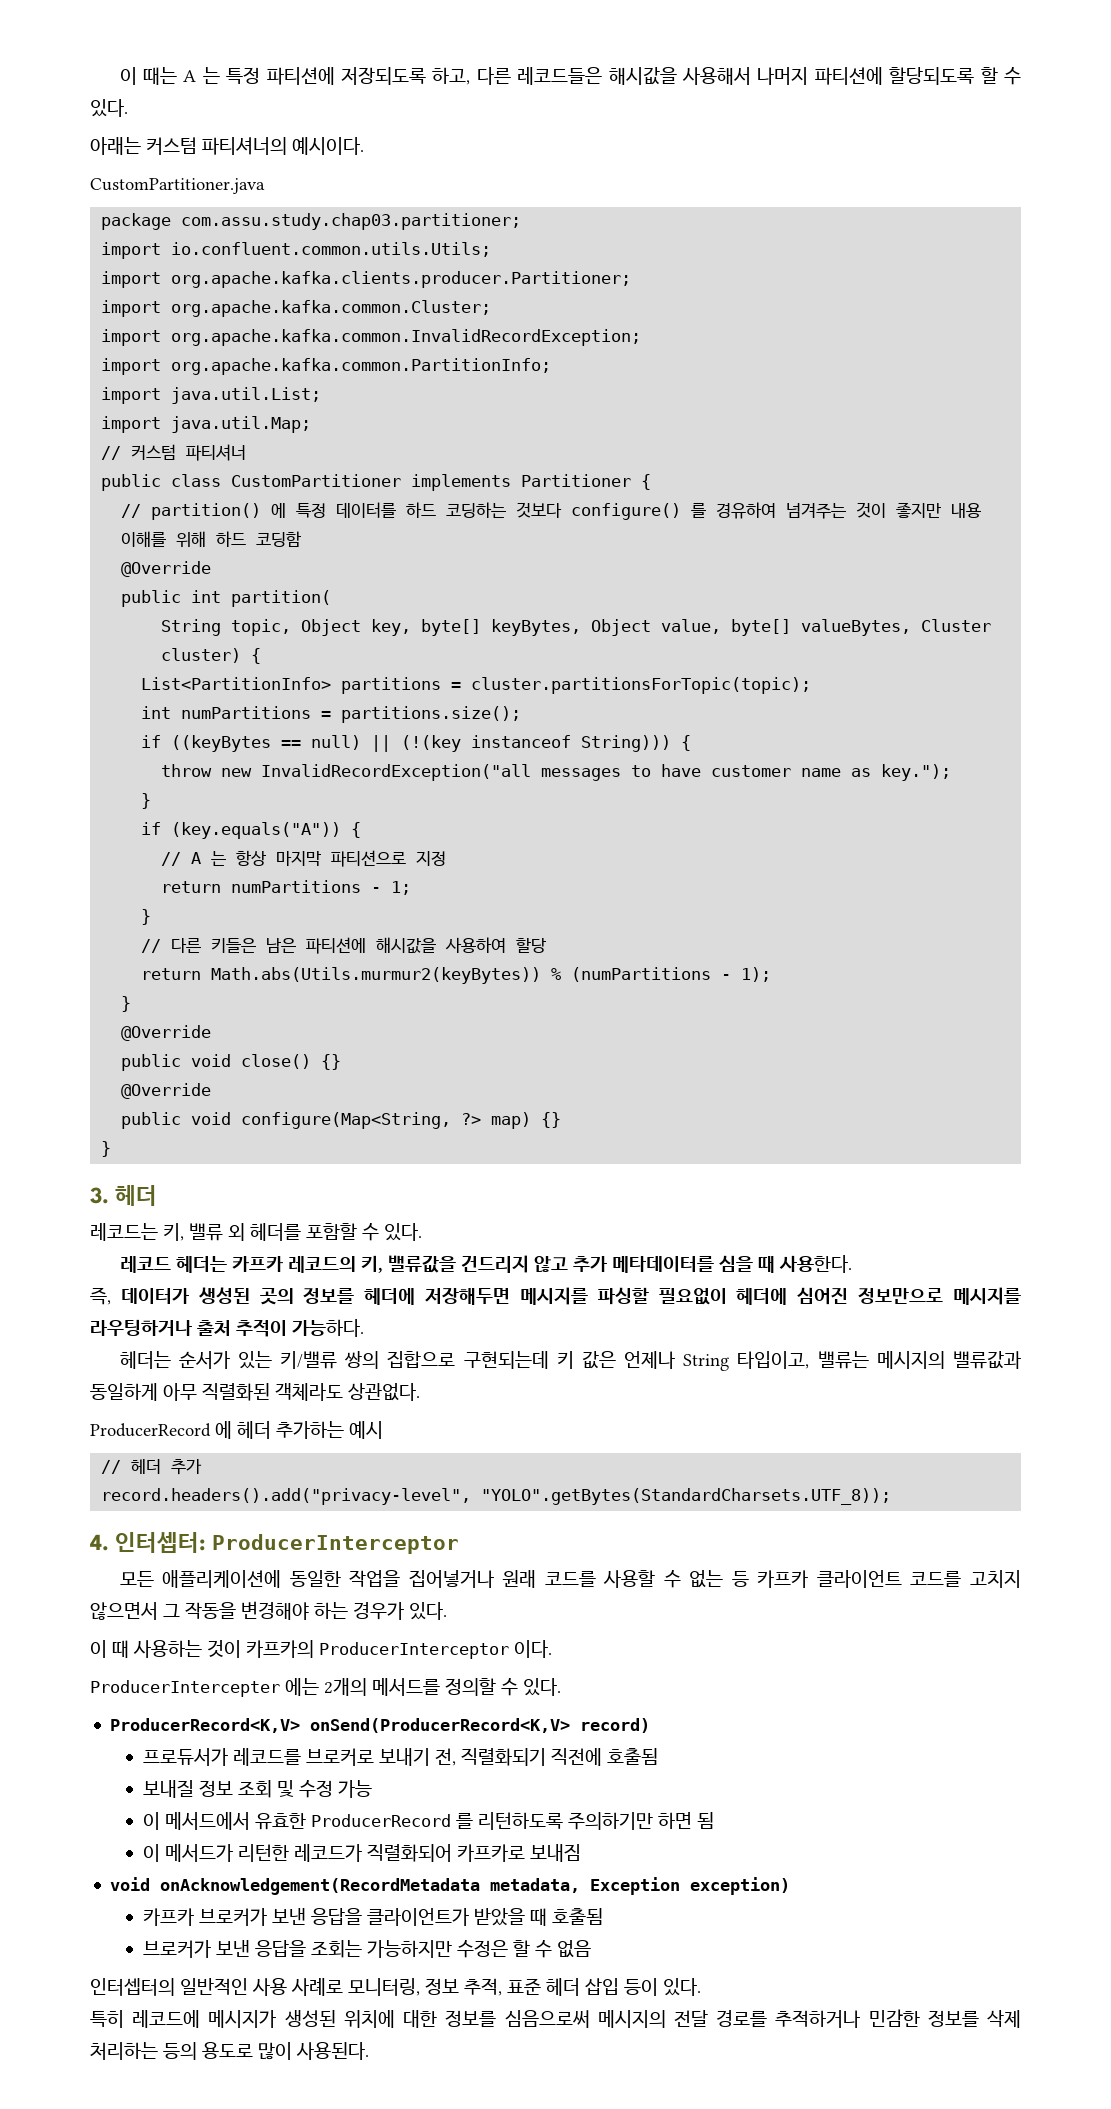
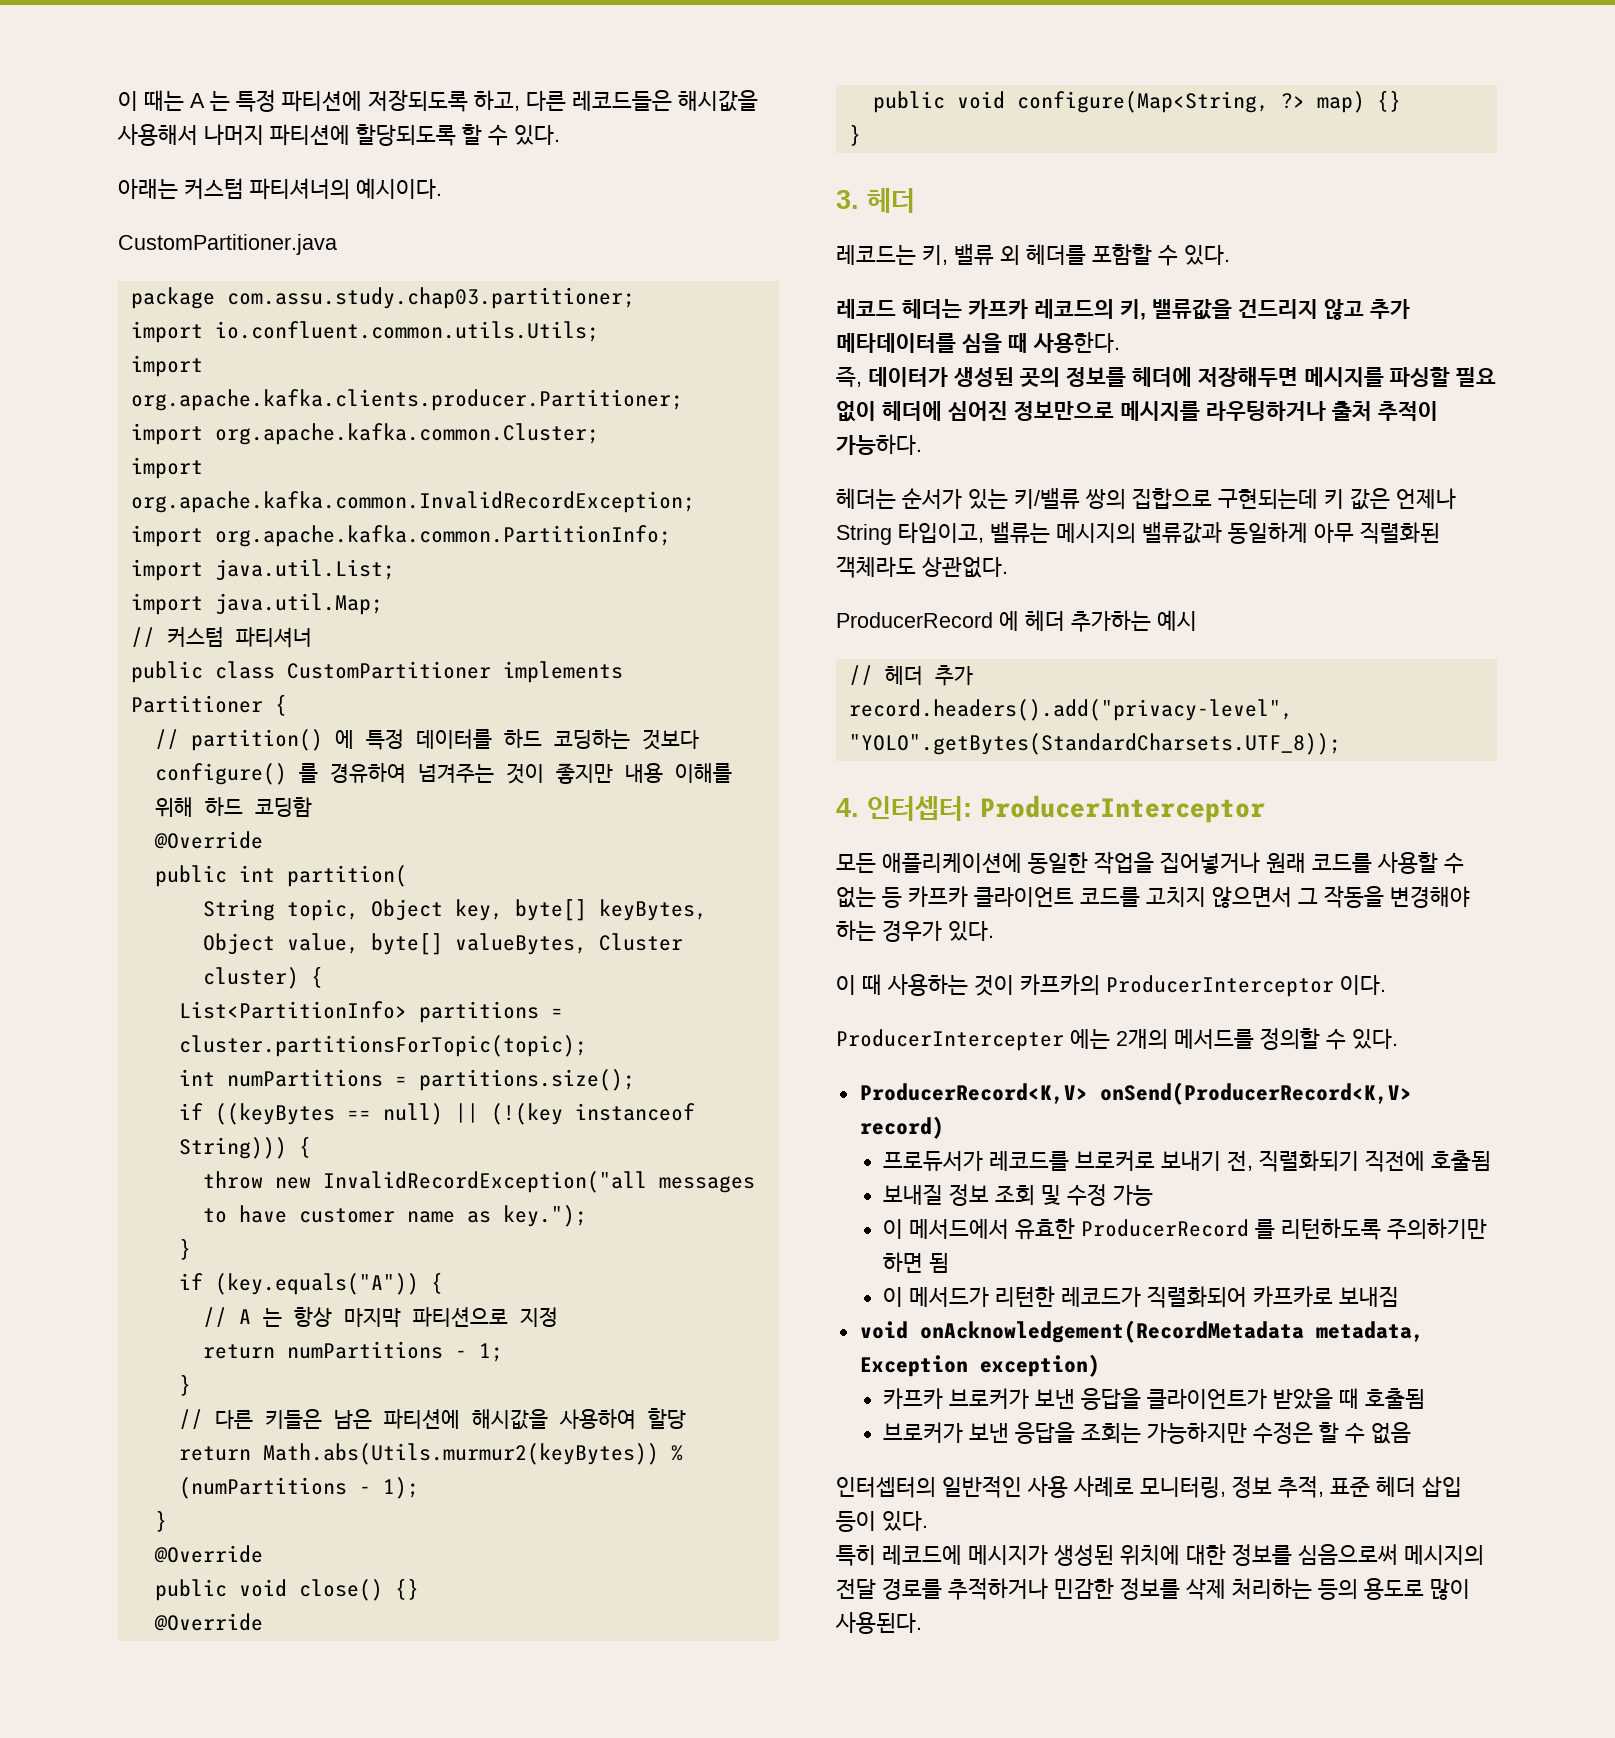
- 즉, 데이터가 생성된 곳의 정보를 헤더에 저장해두면 메시지를 파싱할 필요없이 헤더에 심어진 정보만으로 메시지를 라우팅하거나 출처 추적이 가능하다.
+ 즉, 데이터가 생성된 곳의 정보를 헤더에 저장해두면 메시지를 파싱할 필요 없이 헤더에 심어진 정보만으로 메시지를 라우팅하거나 출처 추적이 가능하다.

